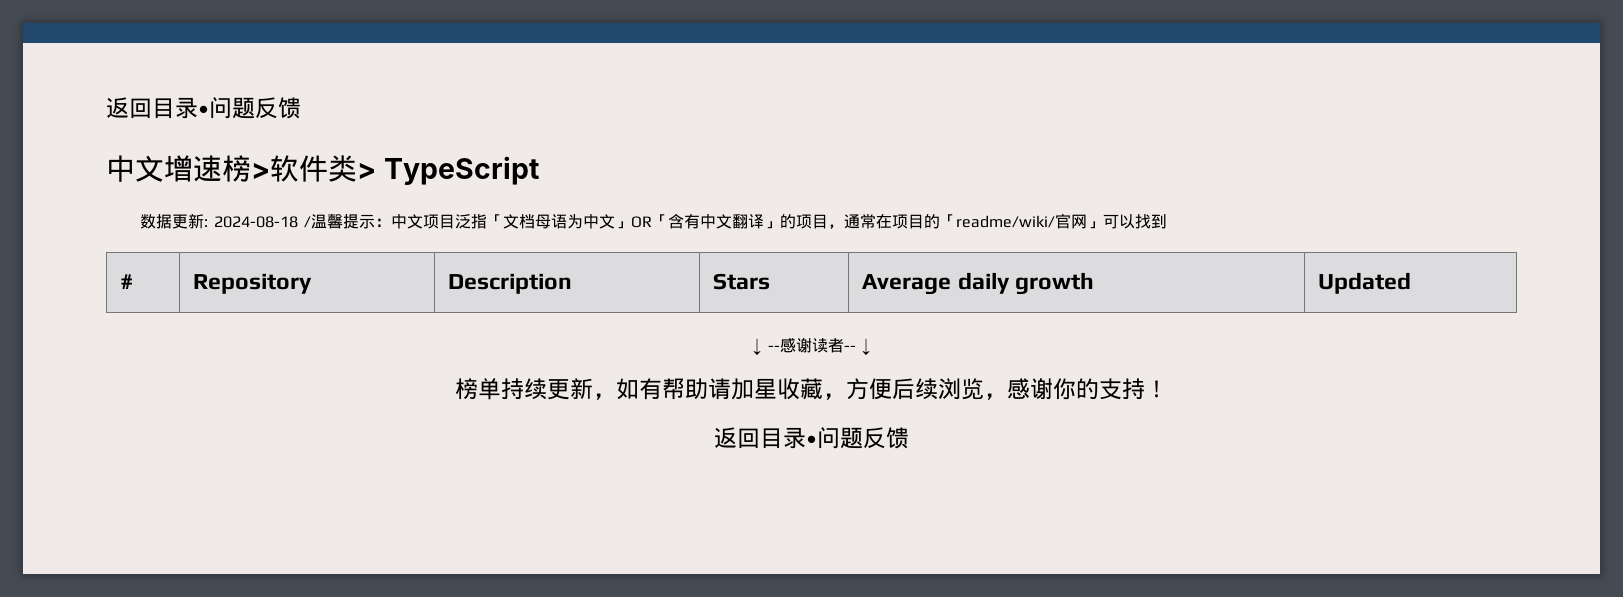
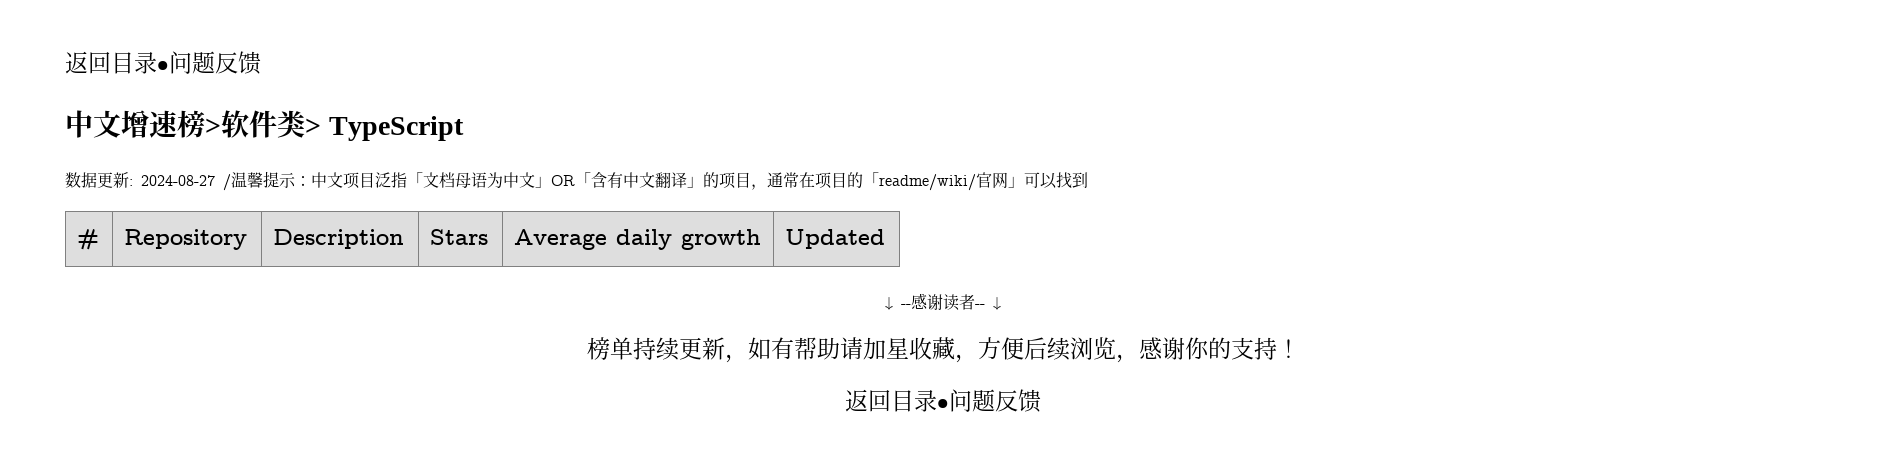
- 数据更新: 2024-08-18 /温馨提示：中文项目泛指「文档母语为中文」OR「含有中文翻译」的项目，通常在项目的「readme/wiki/官网」可以找到
+ 数据更新: 2024-08-27 /温馨提示：中文项目泛指「文档母语为中文」OR「含有中文翻译」的项目，通常在项目的「readme/wiki/官网」可以找到

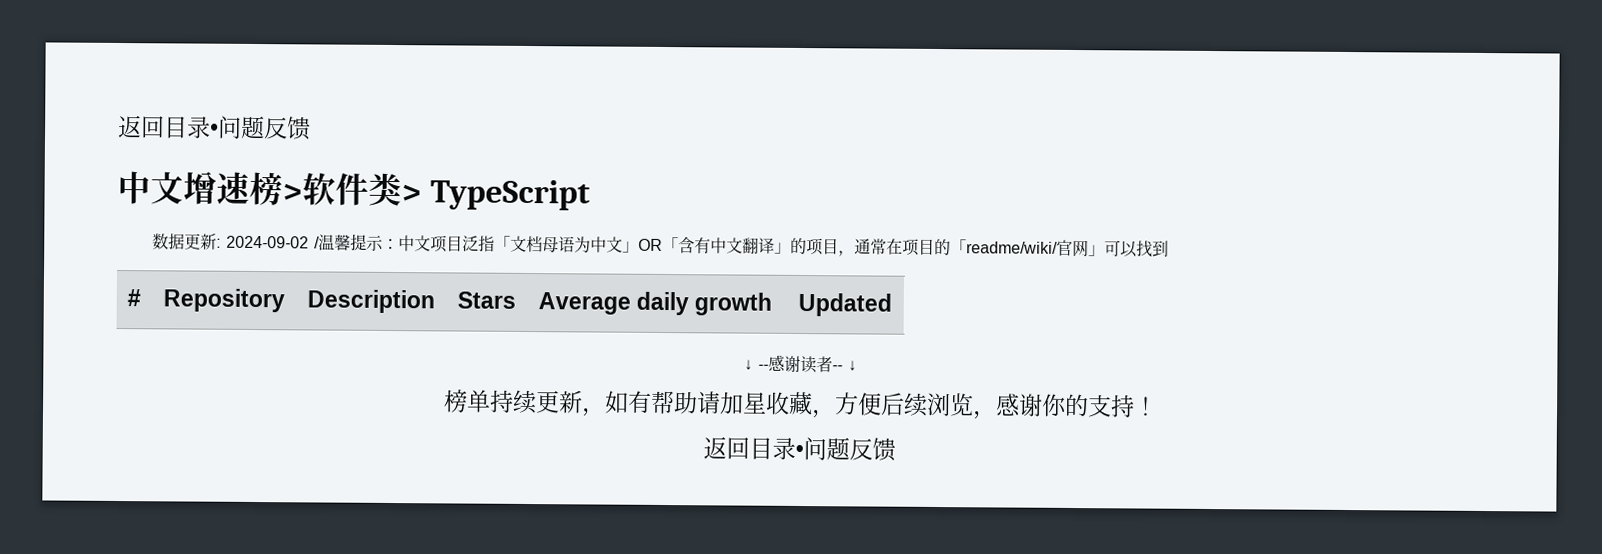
- 数据更新: 2024-08-27 /温馨提示：中文项目泛指「文档母语为中文」OR「含有中文翻译」的项目，通常在项目的「readme/wiki/官网」可以找到
+ 数据更新: 2024-09-02 /温馨提示：中文项目泛指「文档母语为中文」OR「含有中文翻译」的项目，通常在项目的「readme/wiki/官网」可以找到

